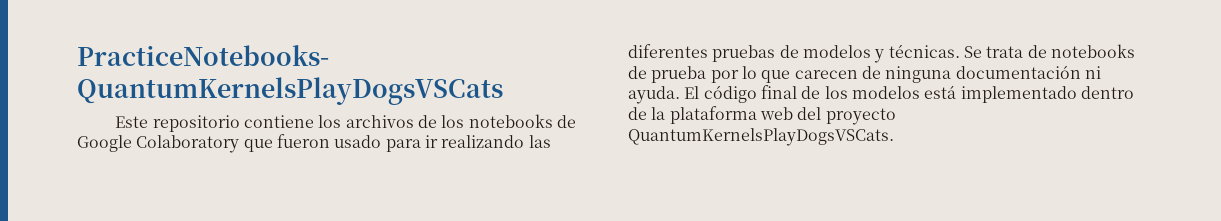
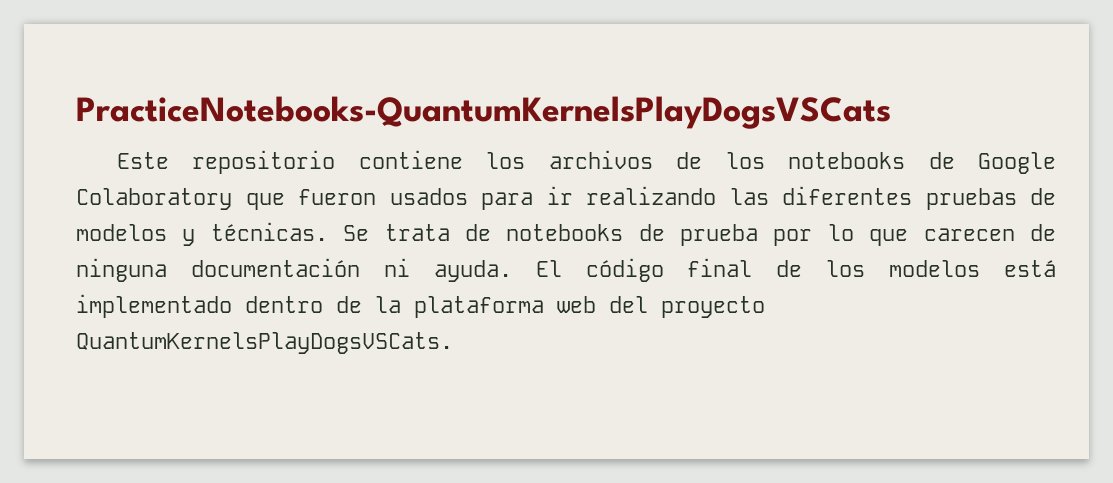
- Este repositorio contiene los archivos de los notebooks de Google Colaboratory que fueron usado para ir realizando las diferentes pruebas de modelos y técnicas.
+ Este repositorio contiene los archivos de los notebooks de Google Colaboratory que fueron usados para ir realizando las diferentes pruebas de modelos y técnicas.

